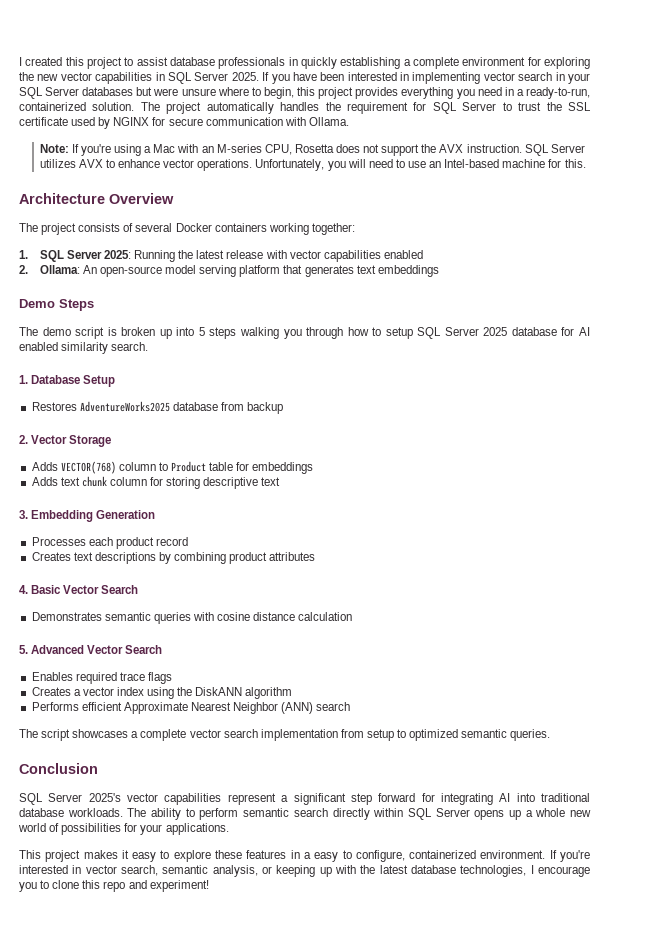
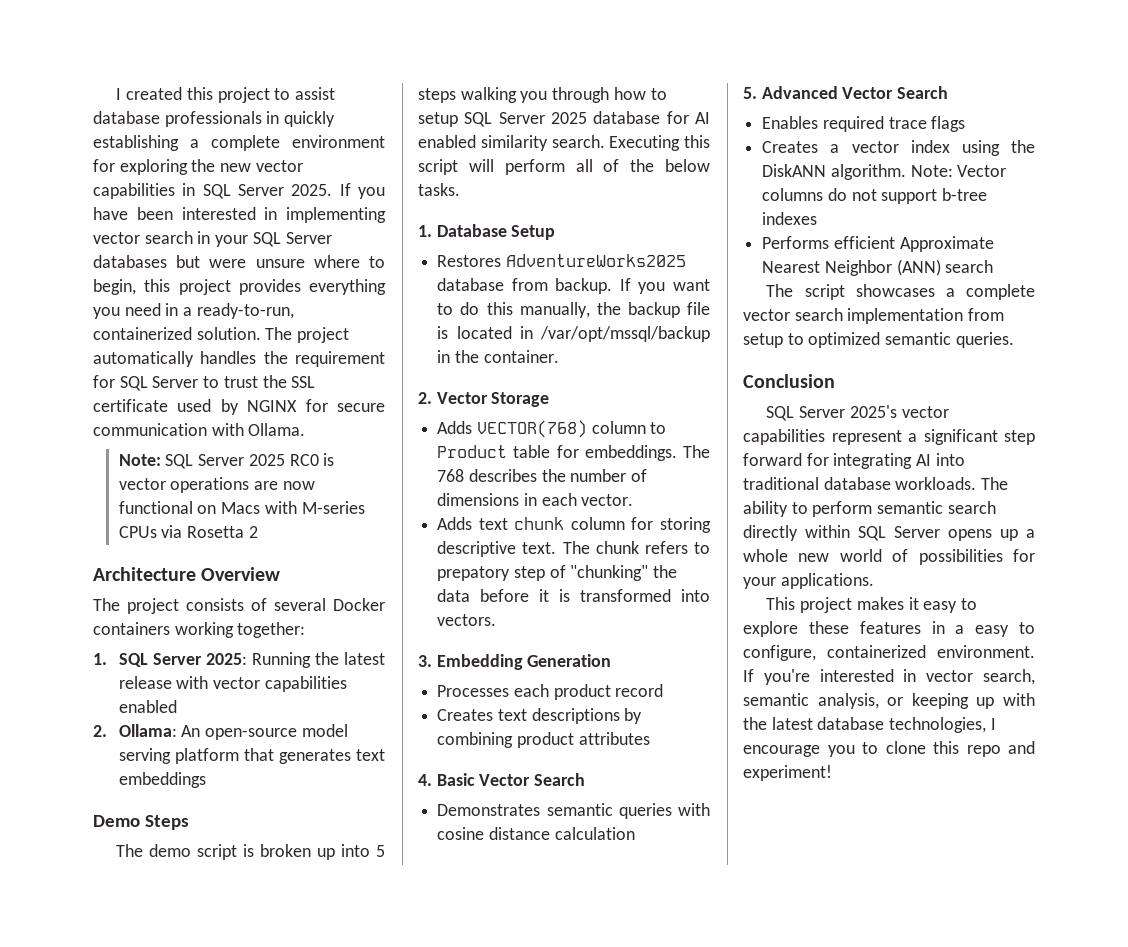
- Note: If you're using a Mac with an M-series CPU, Rosetta does not support the AVX instruction. SQL Server utilizes AVX to enhance vector operations. Unfortunately, you will need to use an Intel-based machine for this.
+ Note: SQL Server 2025 RC0 is vector operations are now functional on Macs with M-series CPUs via Rosetta 2
+ Executing this script will perform all of the below tasks.
- Restores AdventureWorks2025 database from backup
+ Restores AdventureWorks2025 database from backup. If you want to do this manually, the backup file is located in /var/opt/mssql/backup in the container.
- Adds VECTOR(768) column to Product table for embeddings
+ Adds VECTOR(768) column to Product table for embeddings. The 768 describes the number of dimensions in each vector.
- Adds text chunk column for storing descriptive text
+ Adds text chunk column for storing descriptive text. The chunk refers to prepatory step of "chunking" the data before it is transformed into vectors.
- Creates a vector index using the DiskANN algorithm
+ Creates a vector index using the DiskANN algorithm. Note: Vector columns do not support b-tree indexes

